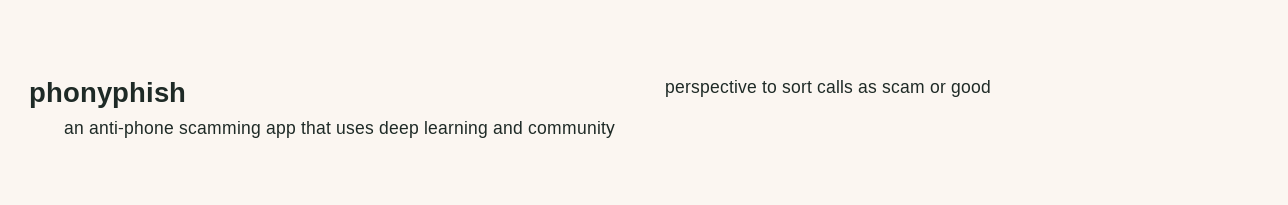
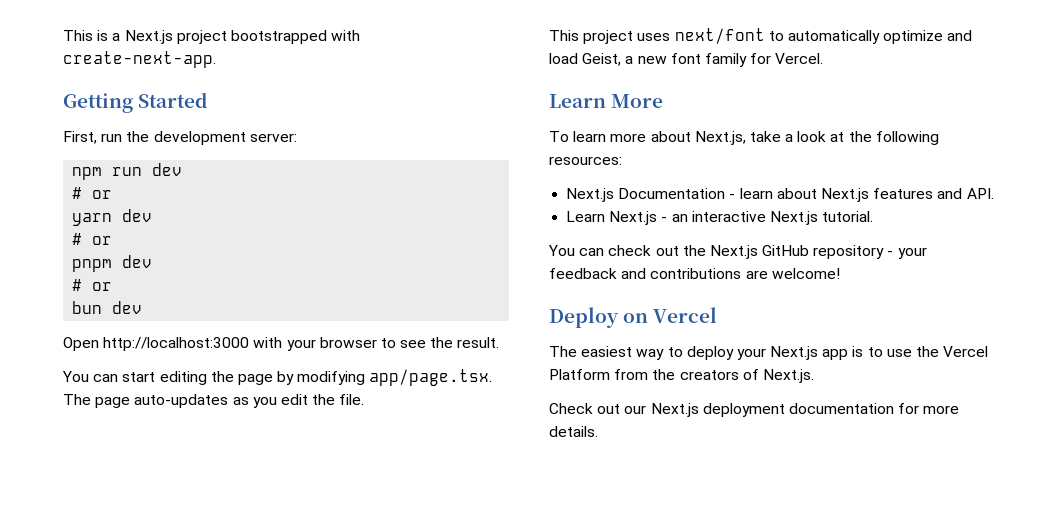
- phonyphish
- an anti-phone scamming app that uses deep learning and community perspective to sort calls as scam or good
+ This is a Next.js project bootstrapped with create-next-app.
+ Getting Started
+ First, run the development server:
+ npm run dev
+ # or
+ yarn dev
+ # or
+ pnpm dev
+ # or
+ bun dev
+ Open http://localhost:3000 with your browser to see the result.
+ You can start editing the page by modifying app/page.tsx. The page auto-updates as you edit the file.
+ This project uses next/font to automatically optimize and load Geist, a new font family for Vercel.
+ Learn More
+ To learn more about Next.js, take a look at the following resources:
+ Next.js Documentation - learn about Next.js features and API.
+ Learn Next.js - an interactive Next.js tutorial.
+ You can check out the Next.js GitHub repository - your feedback and contributions are welcome!
+ Deploy on Vercel
+ The easiest way to deploy your Next.js app is to use the Vercel Platform from the creators of Next.js.
+ Check out our Next.js deployment documentation for more details.

